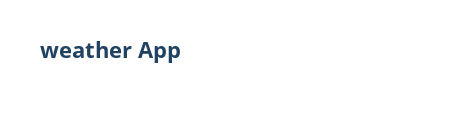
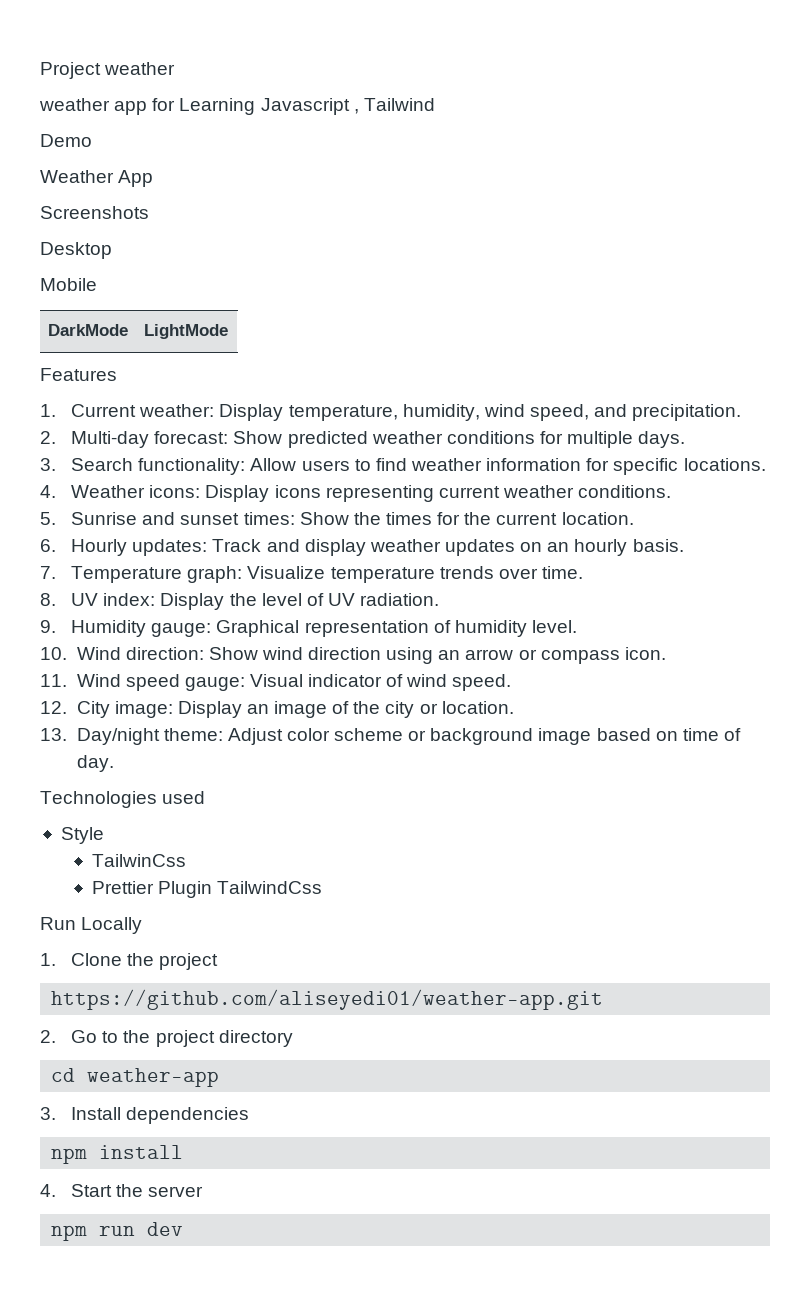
- weather App
+ Project weather
+ weather app for Learning Javascript , Tailwind
+ Demo
+ Weather App
+ Screenshots
+ Desktop
+ Mobile
+ DarkMode | LightMode
+ Features
+ 1. Current weather: Display temperature, humidity, wind speed, and precipitation.
+ 2. Multi-day forecast: Show predicted weather conditions for multiple days.
+ 3. Search functionality: Allow users to find weather information for specific locations.
+ 4. Weather icons: Display icons representing current weather conditions.
+ 5. Sunrise and sunset times: Show the times for the current location.
+ 6. Hourly updates: Track and display weather updates on an hourly basis.
+ 7. Temperature graph: Visualize temperature trends over time.
+ 8. UV index: Display the level of UV radiation.
+ 9. Humidity gauge: Graphical representation of humidity level.
+ 10. Wind direction: Show wind direction using an arrow or compass icon.
+ 11. Wind speed gauge: Visual indicator of wind speed.
+ 12. City image: Display an image of the city or location.
+ 13. Day/night theme: Adjust color scheme or background image based on time of day.
+ Technologies used
+ Style
+ TailwinCss
+ Prettier Plugin TailwindCss
+ Run Locally
+ 1. Clone the project
+ https://github.com/aliseyedi01/weather-app.git
+ 2. Go to the project directory
+ cd weather-app
+ 3. Install dependencies
+ npm install
+ 4. Start the server
+ npm run dev

